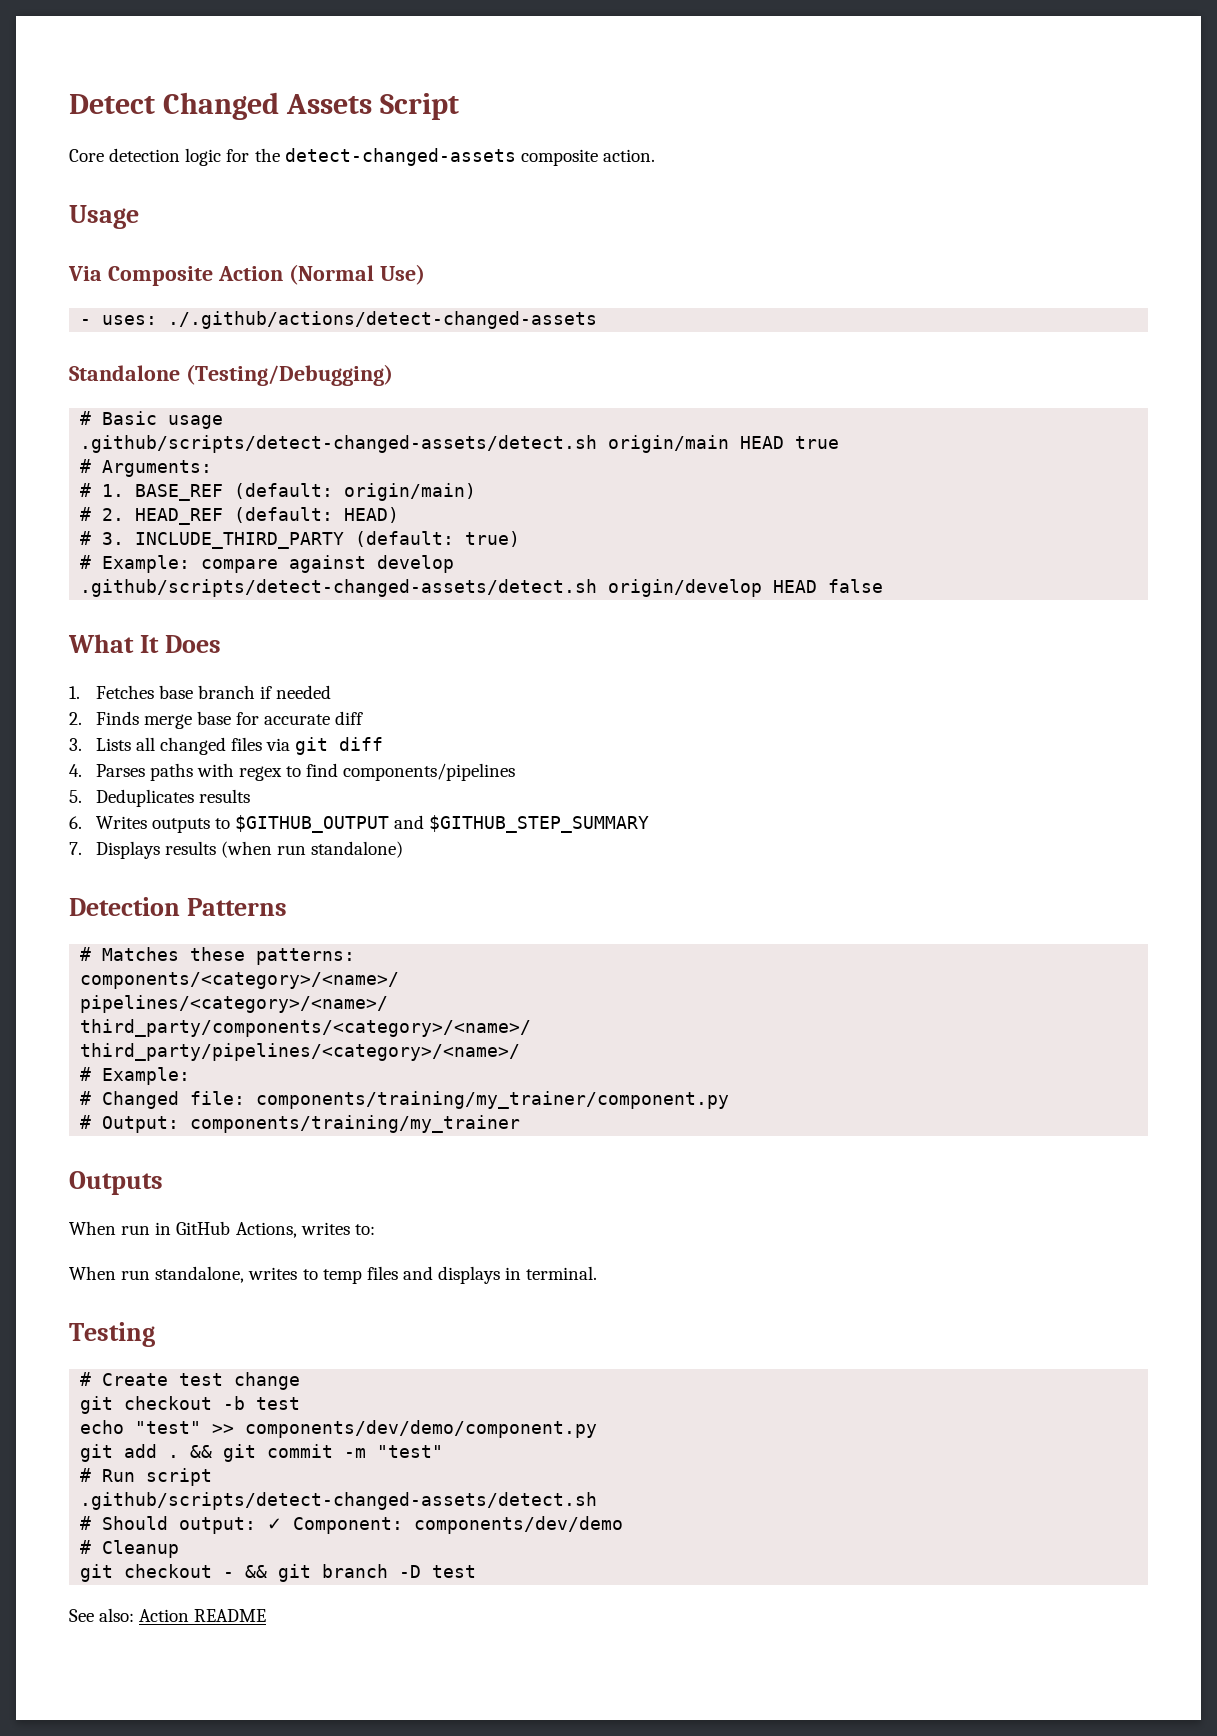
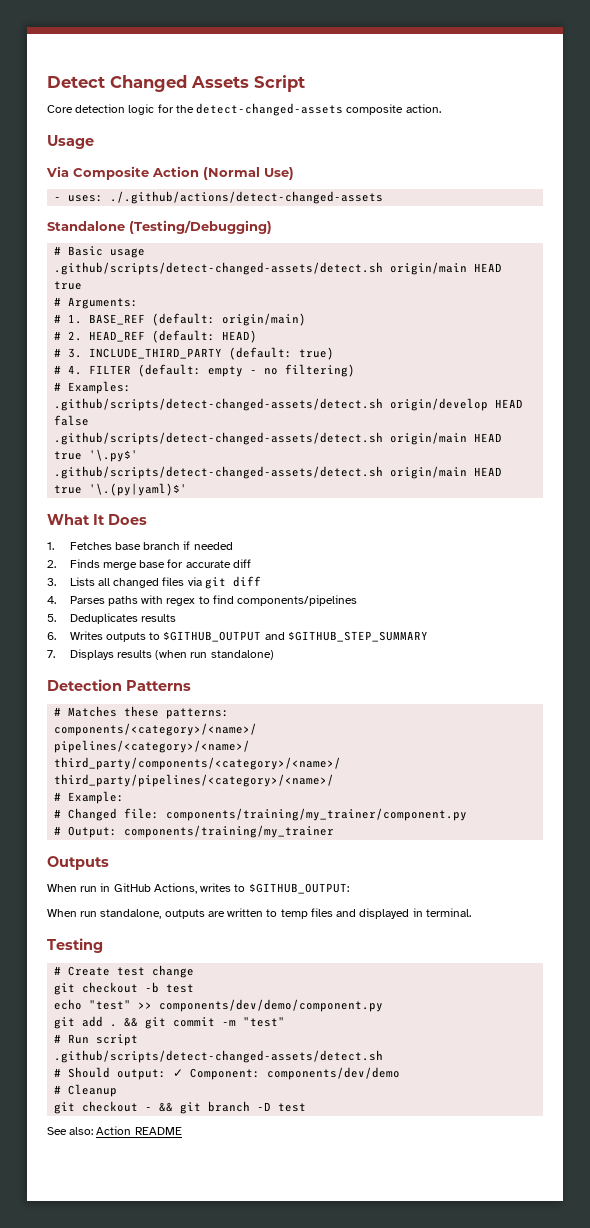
- # Example: compare against develop
+ # 4. FILTER (default: empty - no filtering)
+ # Examples:
  .github/scripts/detect-changed-assets/detect.sh origin/develop HEAD false
+ .github/scripts/detect-changed-assets/detect.sh origin/main HEAD true '\.py$'
+ .github/scripts/detect-changed-assets/detect.sh origin/main HEAD true '\.(py|yaml)$'
- When run in GitHub Actions, writes to:
+ When run in GitHub Actions, writes to $GITHUB_OUTPUT:
- When run standalone, writes to temp files and displays in terminal.
+ When run standalone, outputs are written to temp files and displayed in terminal.

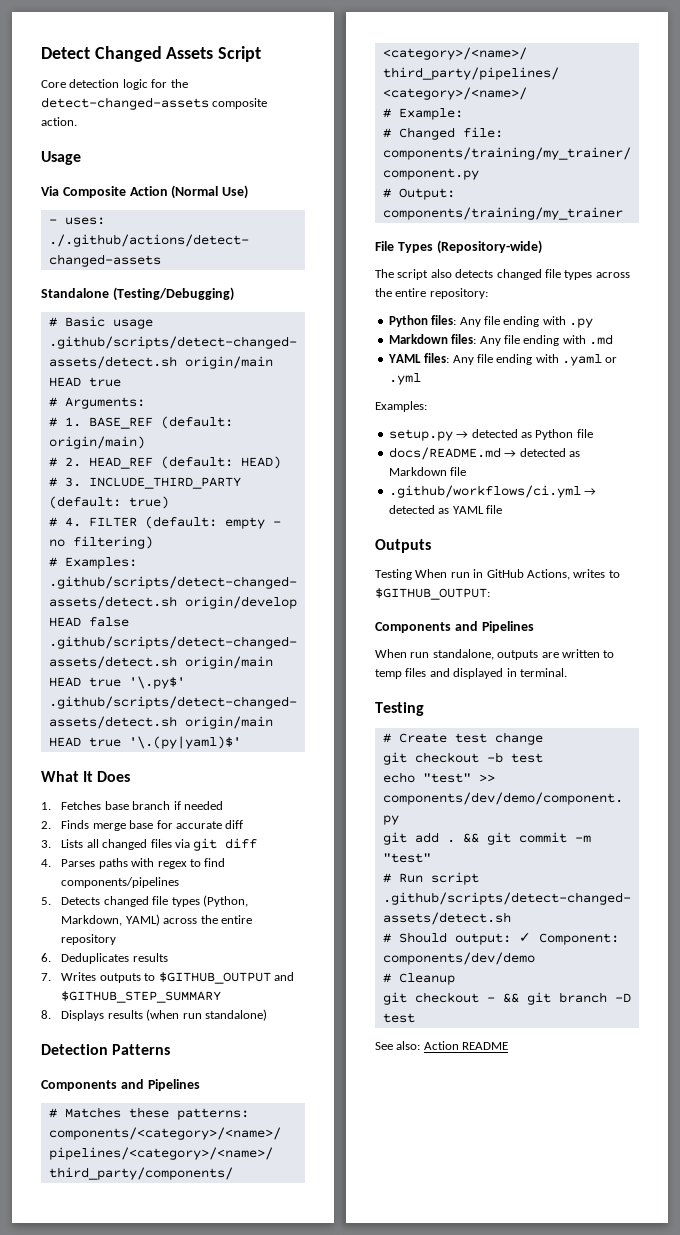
- 5. Deduplicates results
+ 5. Detects changed file types (Python, Markdown, YAML) across the entire repository
+ 6. Deduplicates results
- 6. Writes outputs to $GITHUB_OUTPUT and $GITHUB_STEP_SUMMARY
+ 7. Writes outputs to $GITHUB_OUTPUT and $GITHUB_STEP_SUMMARY
- 7. Displays results (when run standalone)
+ 8. Displays results (when run standalone)
  Detection Patterns
+ Components and Pipelines
+ File Types (Repository-wide)
+ The script also detects changed file types across the entire repository:
+ Python files: Any file ending with .py
+ Markdown files: Any file ending with .md
+ YAML files: Any file ending with .yaml or .yml
+ Examples:
+ setup.py → detected as Python file
+ docs/README.md → detected as Markdown file
+ .github/workflows/ci.yml → detected as YAML file
- When run in GitHub Actions, writes to $GITHUB_OUTPUT:
+ Testing When run in GitHub Actions, writes to $GITHUB_OUTPUT:
+ Components and Pipelines

